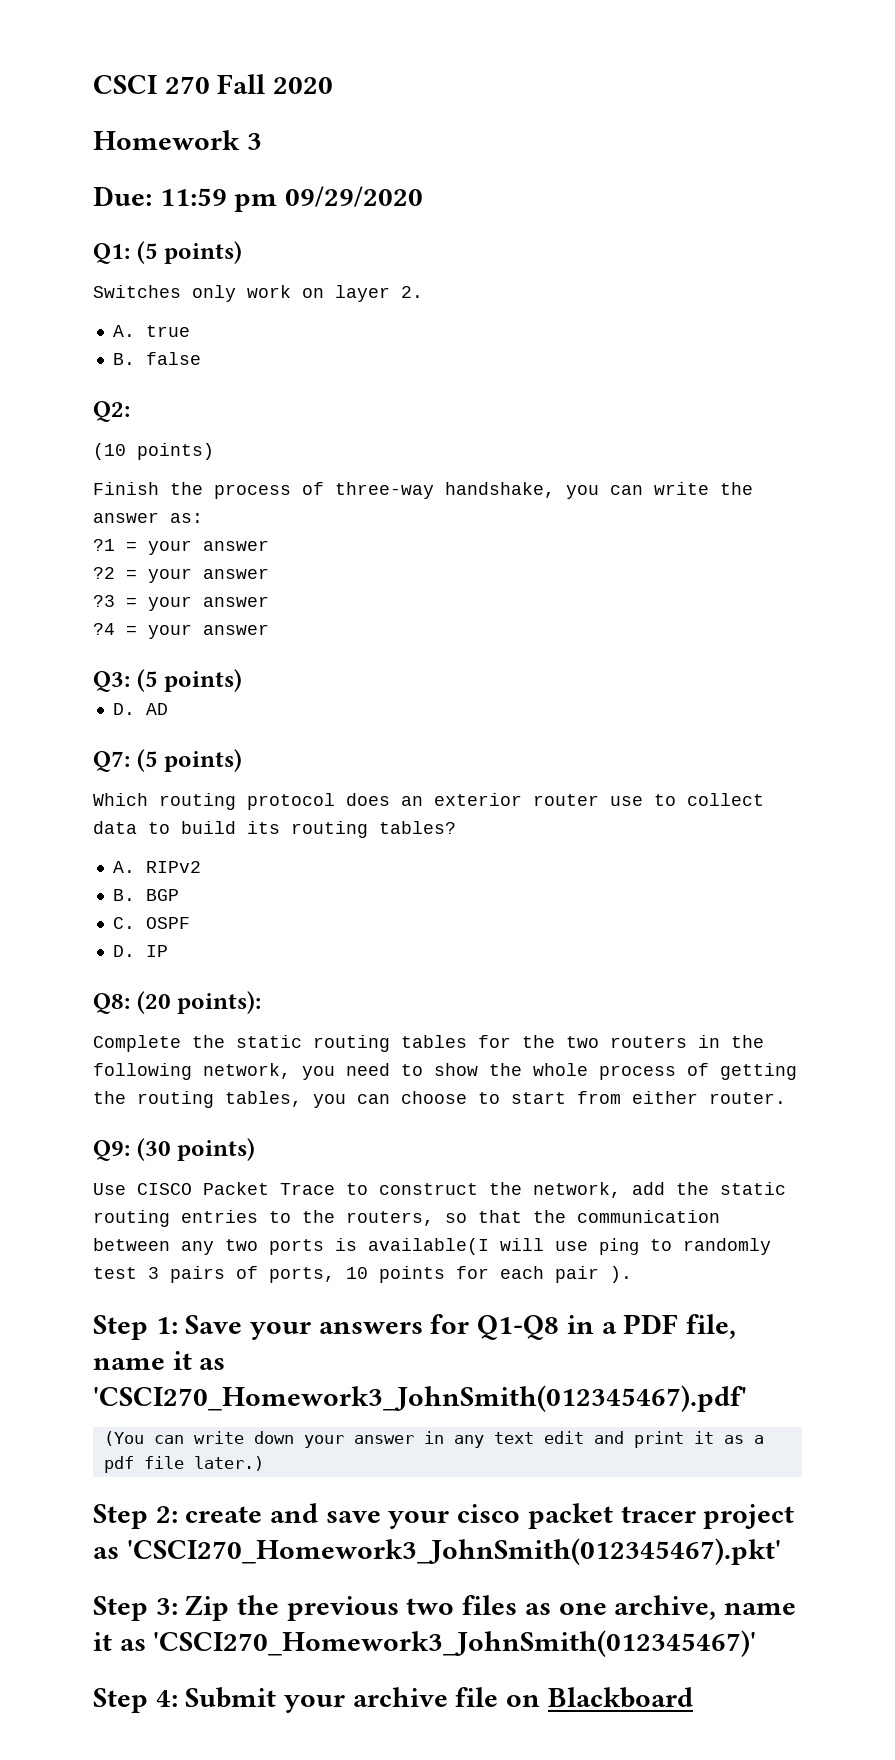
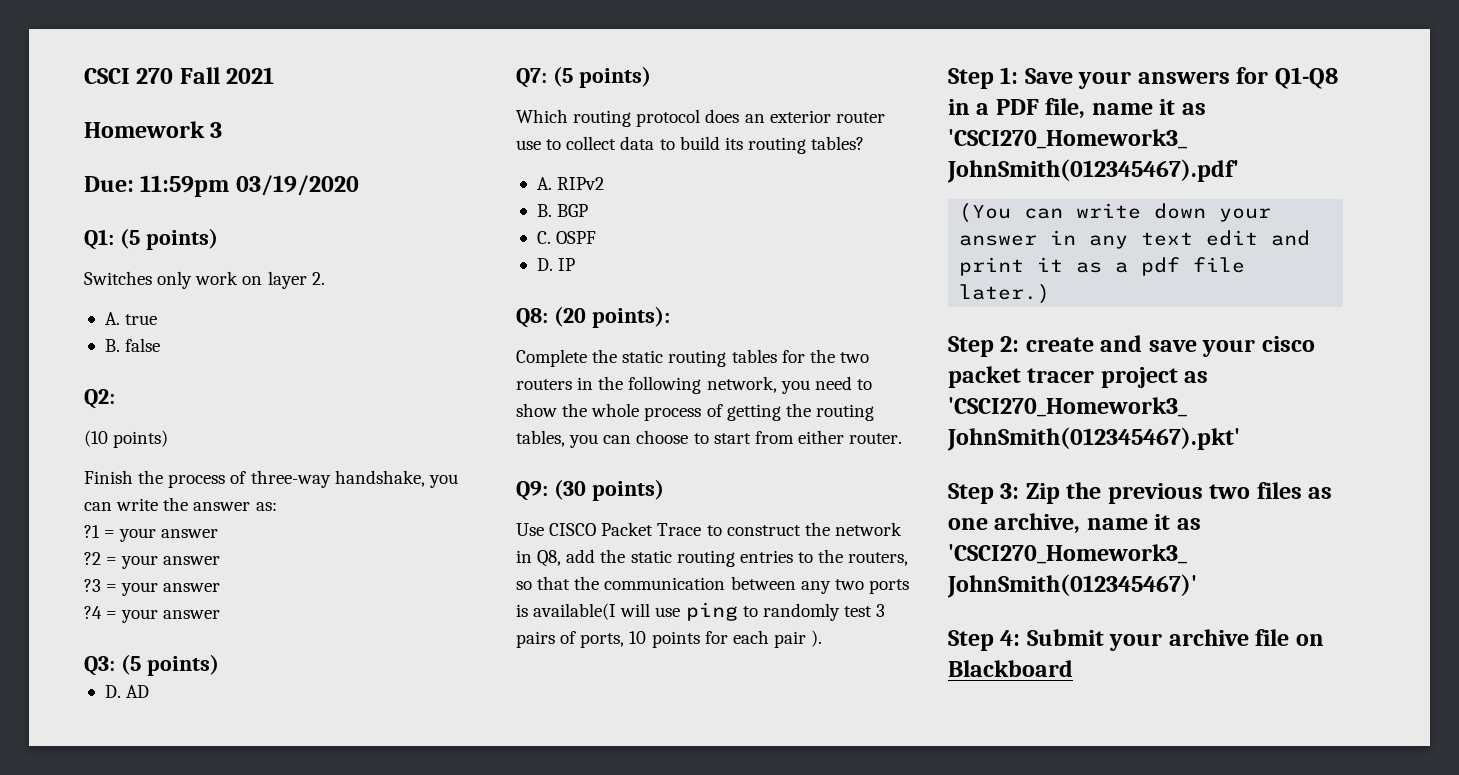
- CSCI 270 Fall 2020
+ CSCI 270 Fall 2021
- Due: 11:59 pm 09/29/2020
+ Due: 11:59pm 03/19/2020
- Use CISCO Packet Trace to construct the network, add the static routing entries to the routers, so that the communication between any two ports is available(I will use ping to randomly test 3 pairs of ports, 10 points for each pair ).
+ Use CISCO Packet Trace to construct the network in Q8, add the static routing entries to the routers, so that the communication between any two ports is available(I will use ping to randomly test 3 pairs of ports, 10 points for each pair ).

